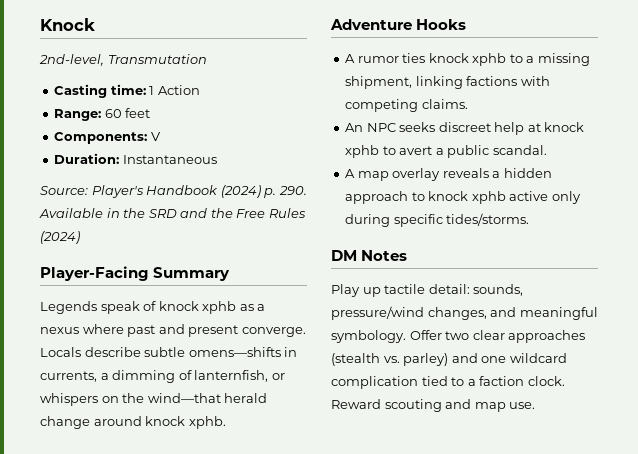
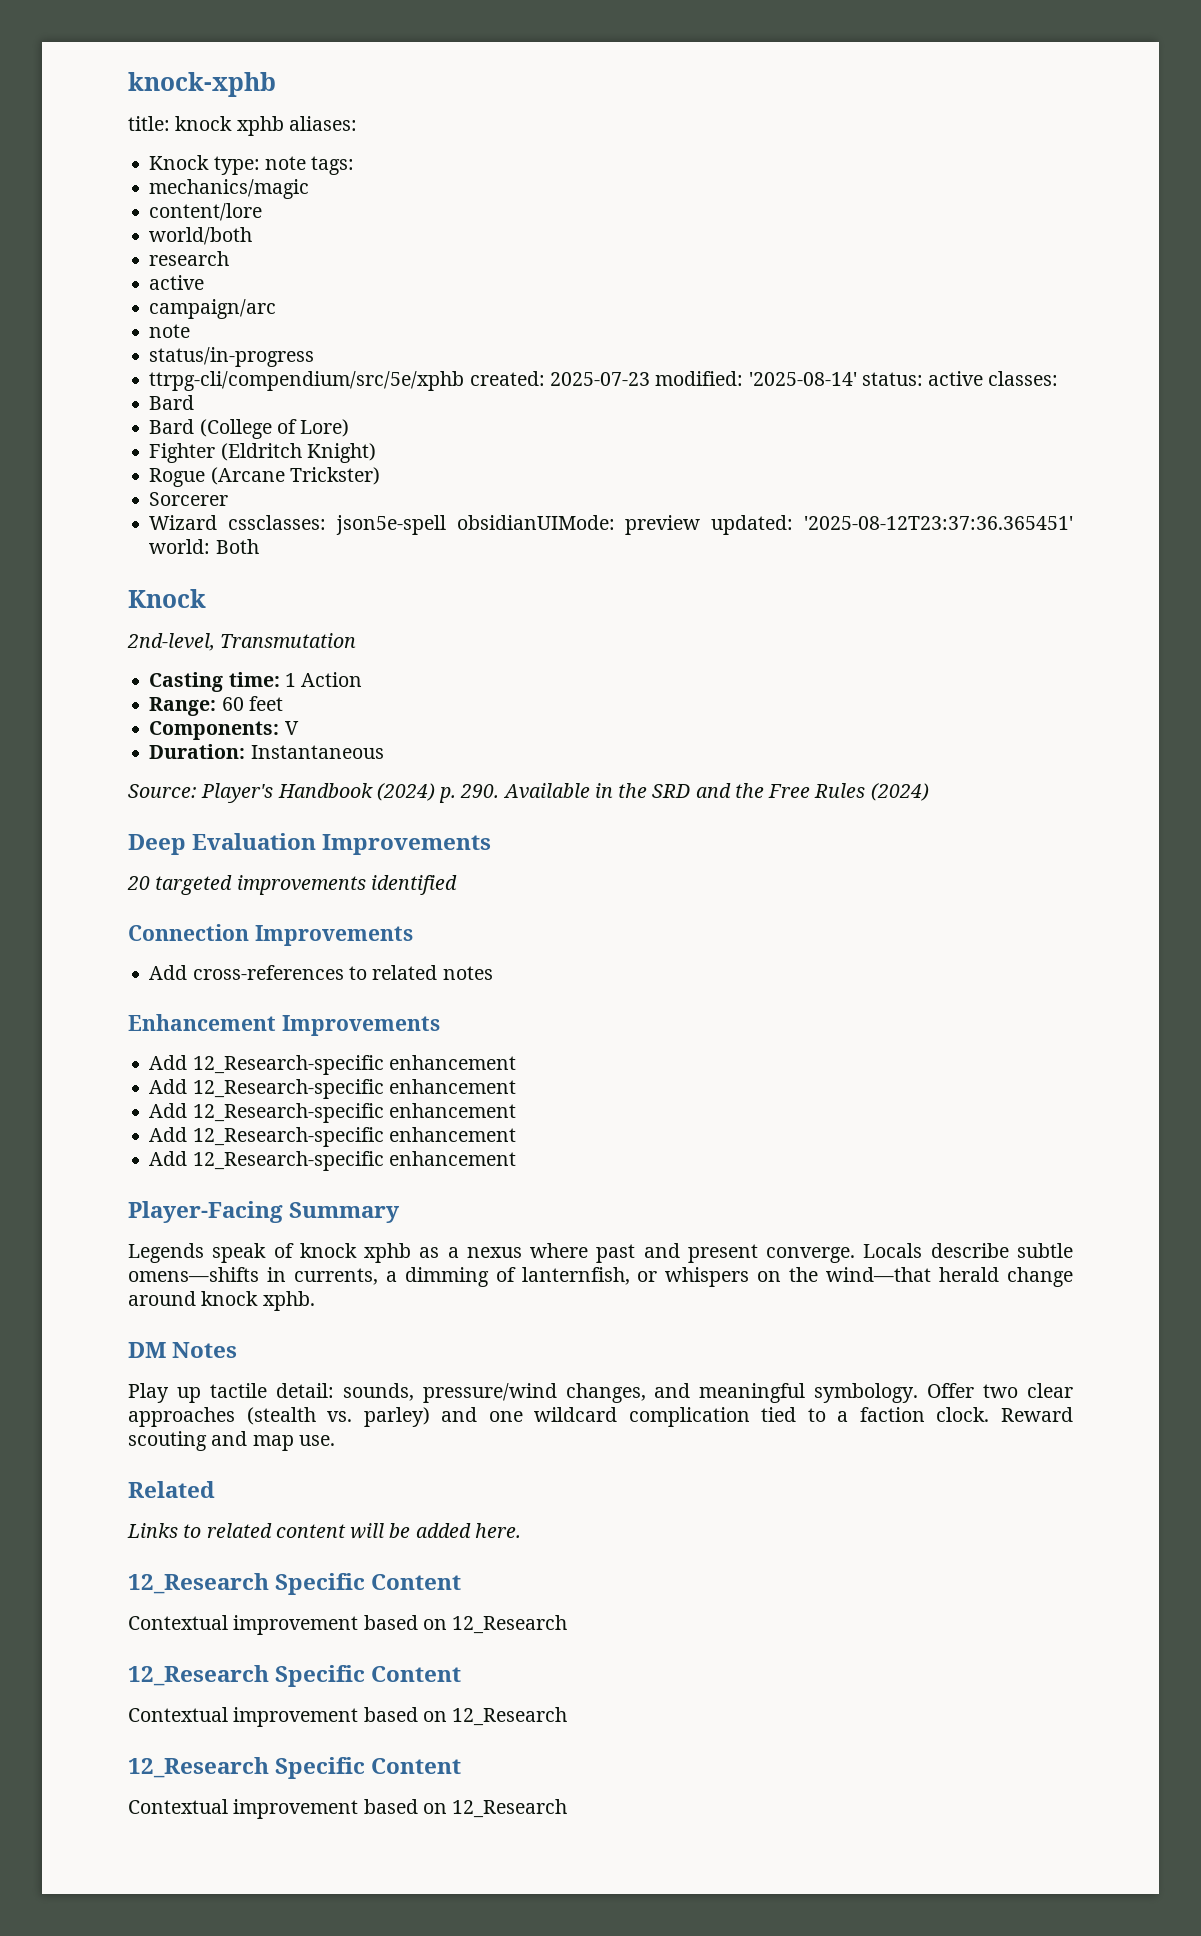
+ knock-xphb
+ title: knock xphb aliases:
+ Knock type: note tags:
+ mechanics/magic
+ content/lore
+ world/both
+ research
+ active
+ campaign/arc
+ note
+ status/in-progress
+ ttrpg-cli/compendium/src/5e/xphb created: 2025-07-23 modified: '2025-08-14' status: active classes:
+ Bard
+ Bard (College of Lore)
+ Fighter (Eldritch Knight)
+ Rogue (Arcane Trickster)
+ Sorcerer
+ Wizard cssclasses: json5e-spell obsidianUIMode: preview updated: '2025-08-12T23:37:36.365451' world: Both
+ Deep Evaluation Improvements
+ 20 targeted improvements identified
+ Connection Improvements
+ Add cross-references to related notes
+ Enhancement Improvements
+ Add 12_Research-specific enhancement
+ Add 12_Research-specific enhancement
+ Add 12_Research-specific enhancement
+ Add 12_Research-specific enhancement
+ Add 12_Research-specific enhancement
- Adventure Hooks
- A rumor ties knock xphb to a missing shipment, linking factions with competing claims.
- An NPC seeks discreet help at knock xphb to avert a public scandal.
- A map overlay reveals a hidden approach to knock xphb active only during specific tides/storms.
+ Related
+ Links to related content will be added here.
+ 12_Research Specific Content
+ Contextual improvement based on 12_Research
+ 12_Research Specific Content
+ Contextual improvement based on 12_Research
+ 12_Research Specific Content
+ Contextual improvement based on 12_Research

